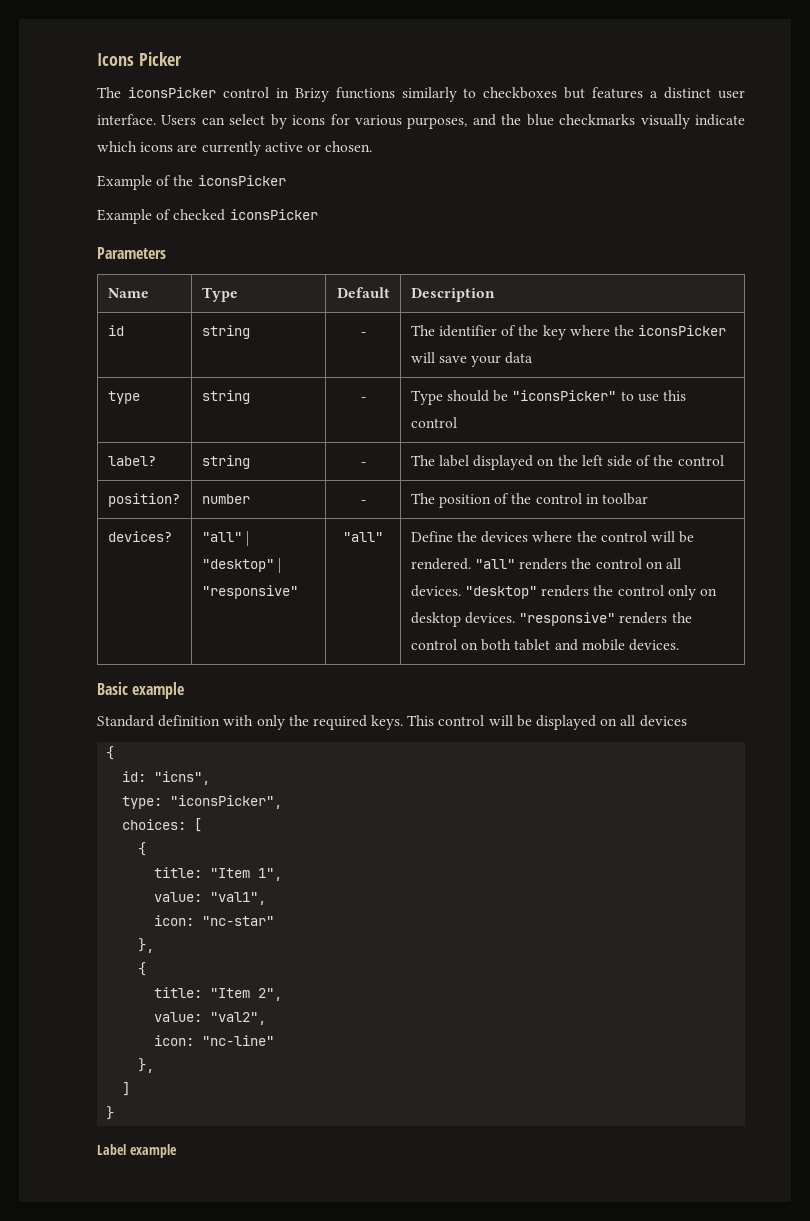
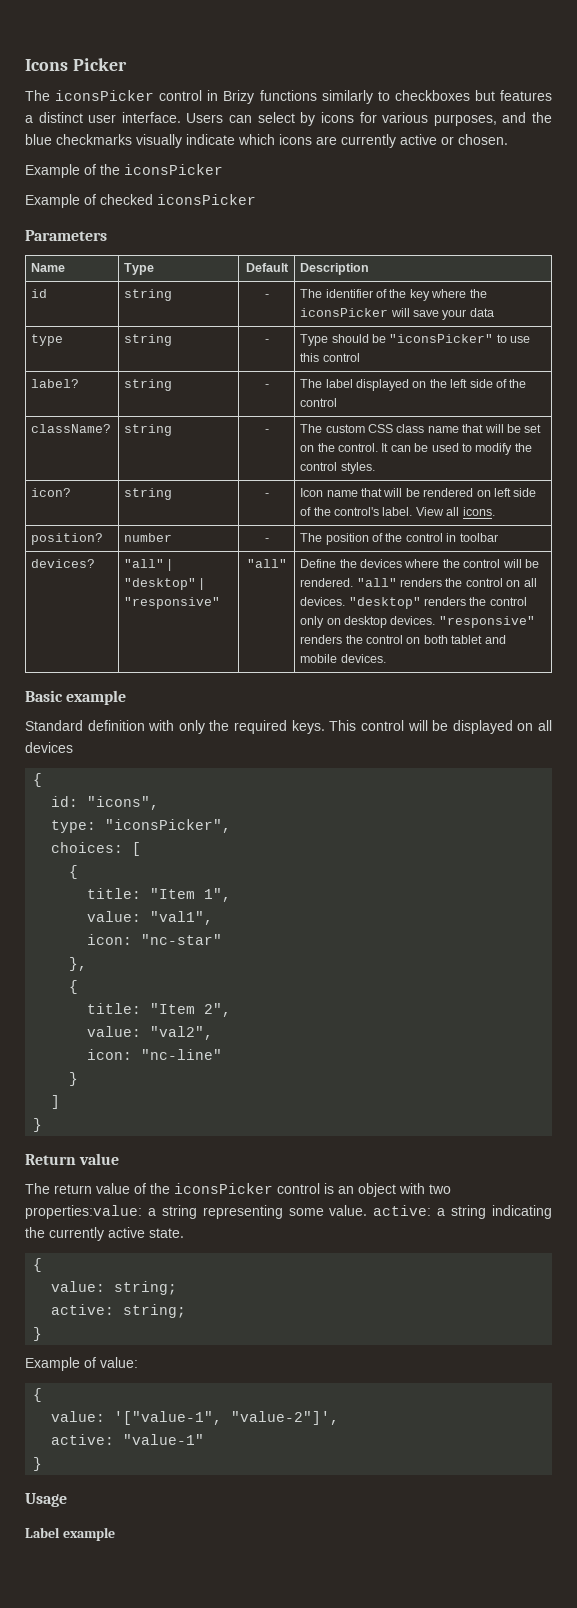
+ className? | string | - | The custom CSS class name that will be set on the control. It can be used to modify the control styles.
+ icon? | string | - | Icon name that will be rendered on left side of the control's label. View all icons.
- id: "icns",
+ id: "icons",
  icon: "nc-line"
- },
+ }
+ Return value
+ The return value of the iconsPicker control is an object with two properties:value: a string representing some value. active: a string indicating the currently active state.
+ {
+ value: string;
+ active: string;
+ }
+ Example of value:
+ {
+ value: '["value-1", "value-2"]',
+ active: "value-1"
+ }
+ Usage

